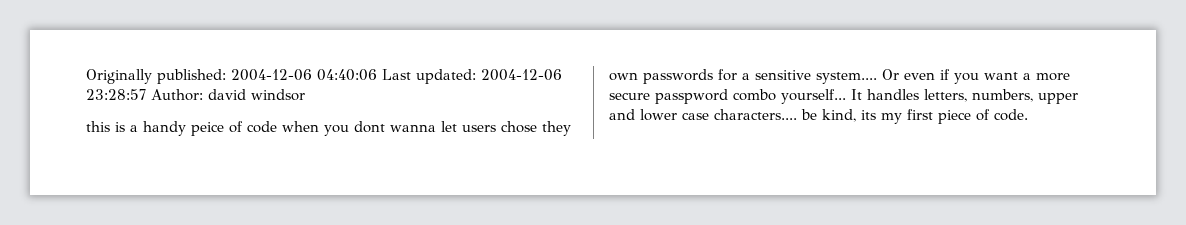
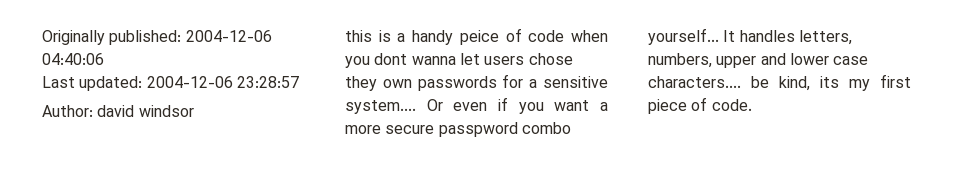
- Originally published: 2004-12-06 04:40:06 Last updated: 2004-12-06 23:28:57 Author: david windsor
+ Originally published: 2004-12-06 04:40:06
+ Last updated: 2004-12-06 23:28:57
+ Author: david windsor

